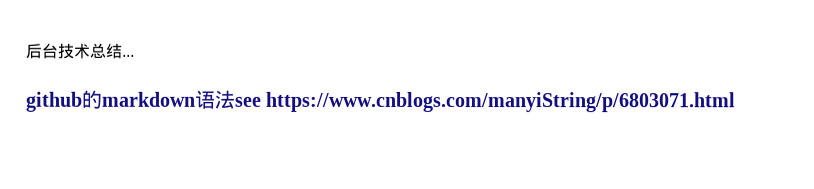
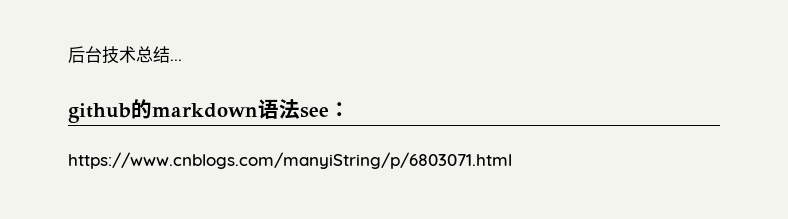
- github的markdown语法see https://www.cnblogs.com/manyiString/p/6803071.html
+ github的markdown语法see：
+ https://www.cnblogs.com/manyiString/p/6803071.html

